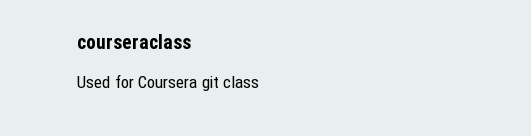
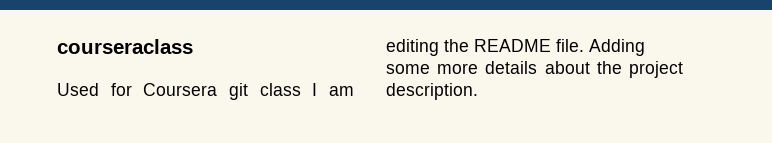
- Used for Coursera git class
+ Used for Coursera git class I am editing the README file. Adding some more details about the project description.

